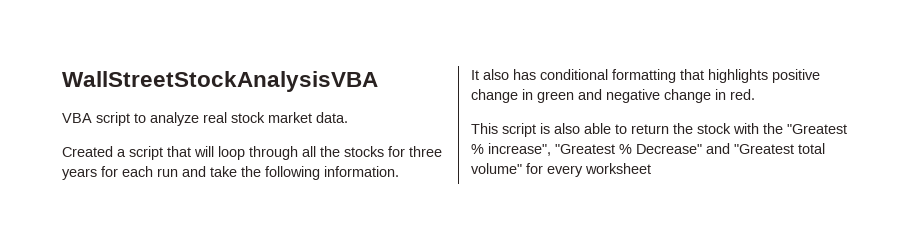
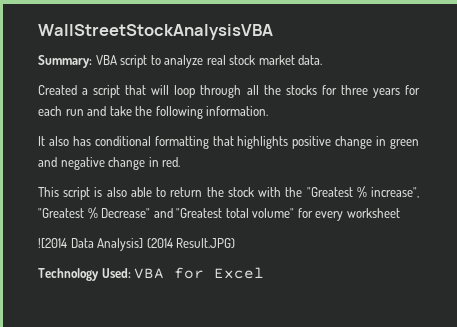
- VBA script to analyze real stock market data.
+ Summary: VBA script to analyze real stock market data.
+ ![2014 Data Analysis] (2014 Result.JPG)
+ Technology Used: VBA for Excel

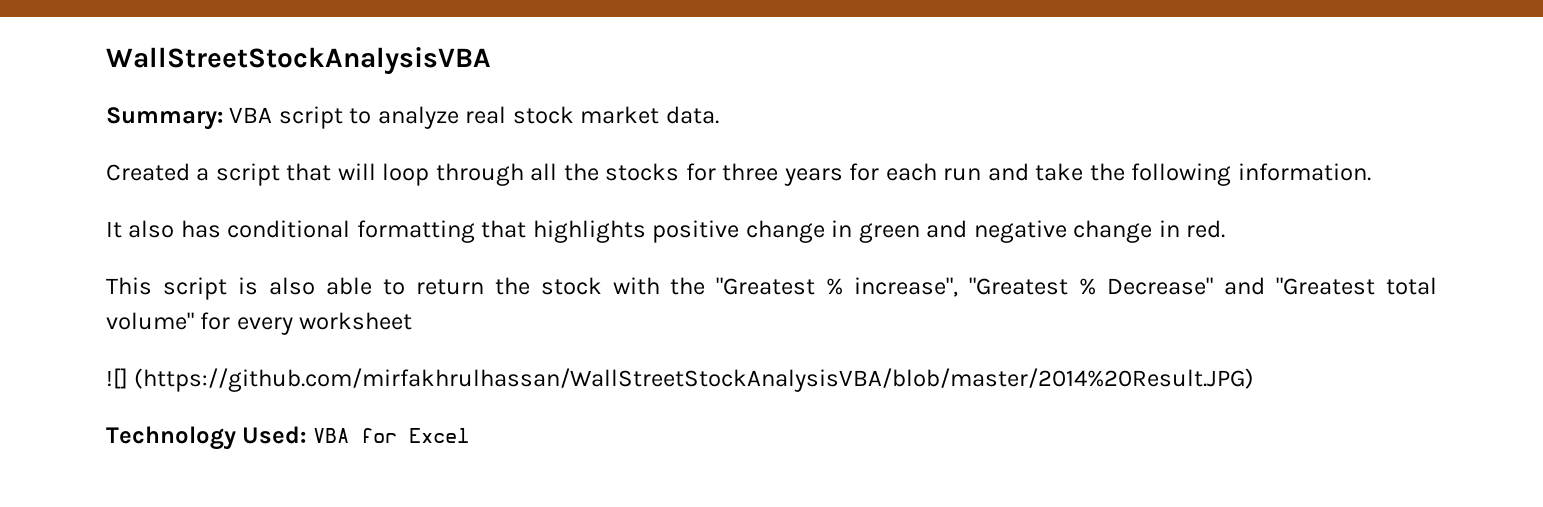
- ![2014 Data Analysis] (2014 Result.JPG)
+ ![] (https://github.com/mirfakhrulhassan/WallStreetStockAnalysisVBA/blob/master/2014%20Result.JPG)

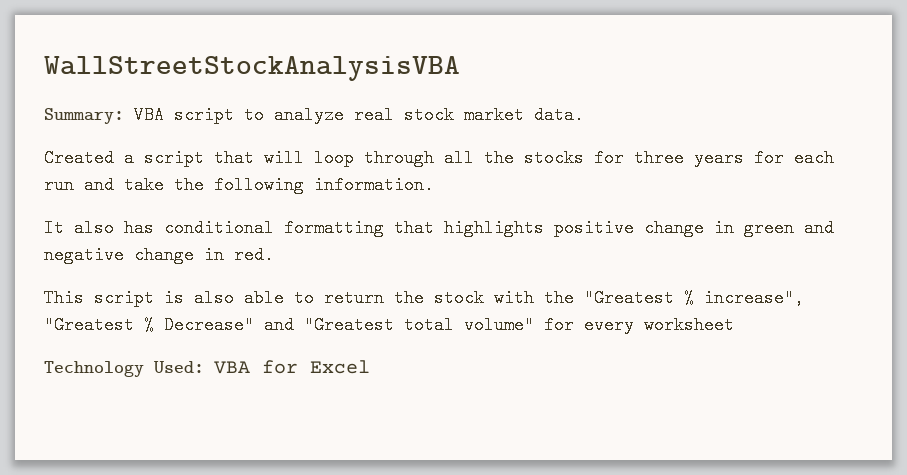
- ![] (https://github.com/mirfakhrulhassan/WallStreetStockAnalysisVBA/blob/master/2014%20Result.JPG)

